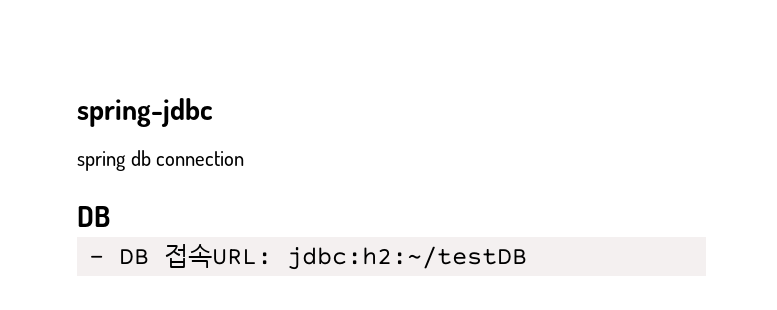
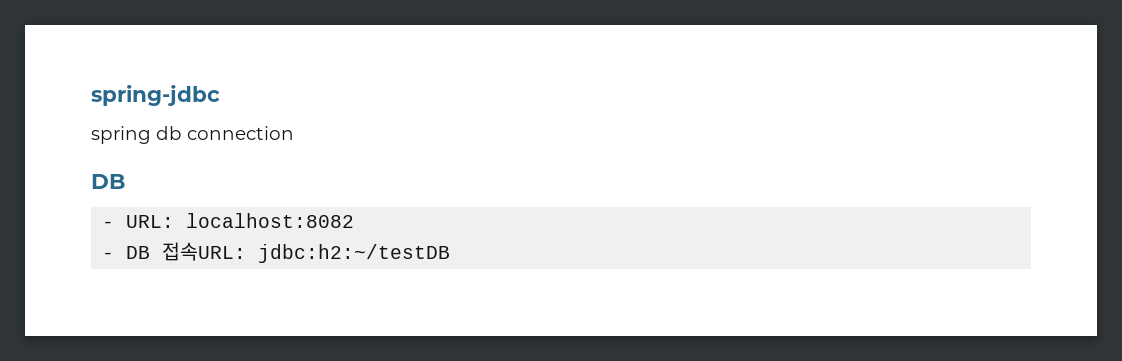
+ - URL: localhost:8082

